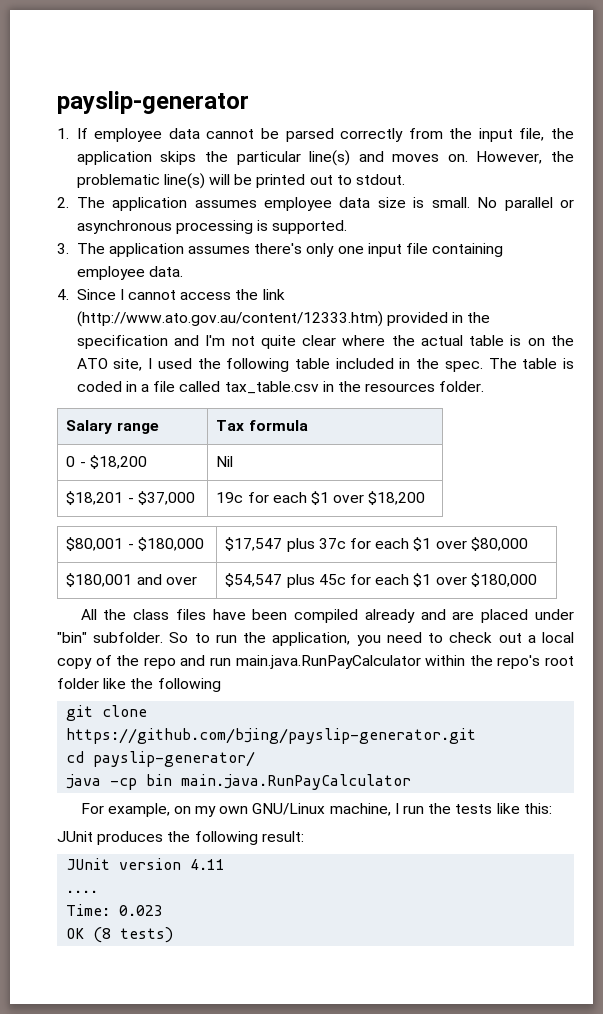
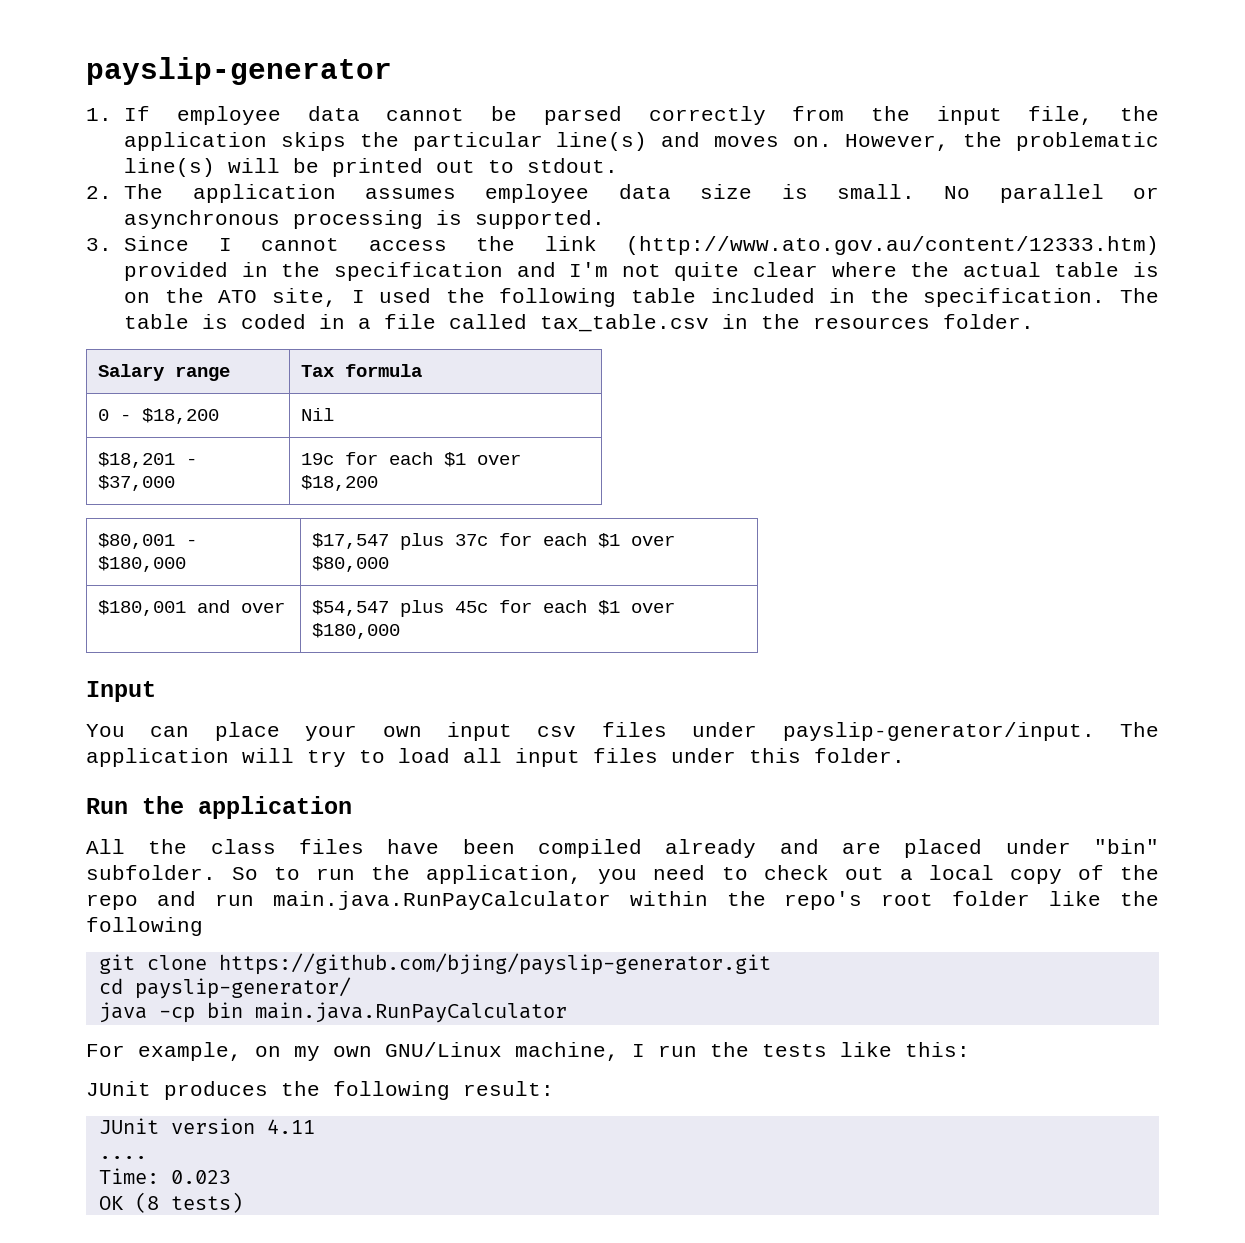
- 3. The application assumes there's only one input file containing employee data.
- 4. Since I cannot access the link (http://www.ato.gov.au/content/12333.htm) provided in the specification and I'm not quite clear where the actual table is on the ATO site, I used the following table included in the spec.
+ 3. Since I cannot access the link (http://www.ato.gov.au/content/12333.htm) provided in the specification and I'm not quite clear where the actual table is on the ATO site, I used the following table included in the specification.
+ Input
+ You can place your own input csv files under payslip-generator/input. The application will try to load all input files under this folder.
+ Run the application

